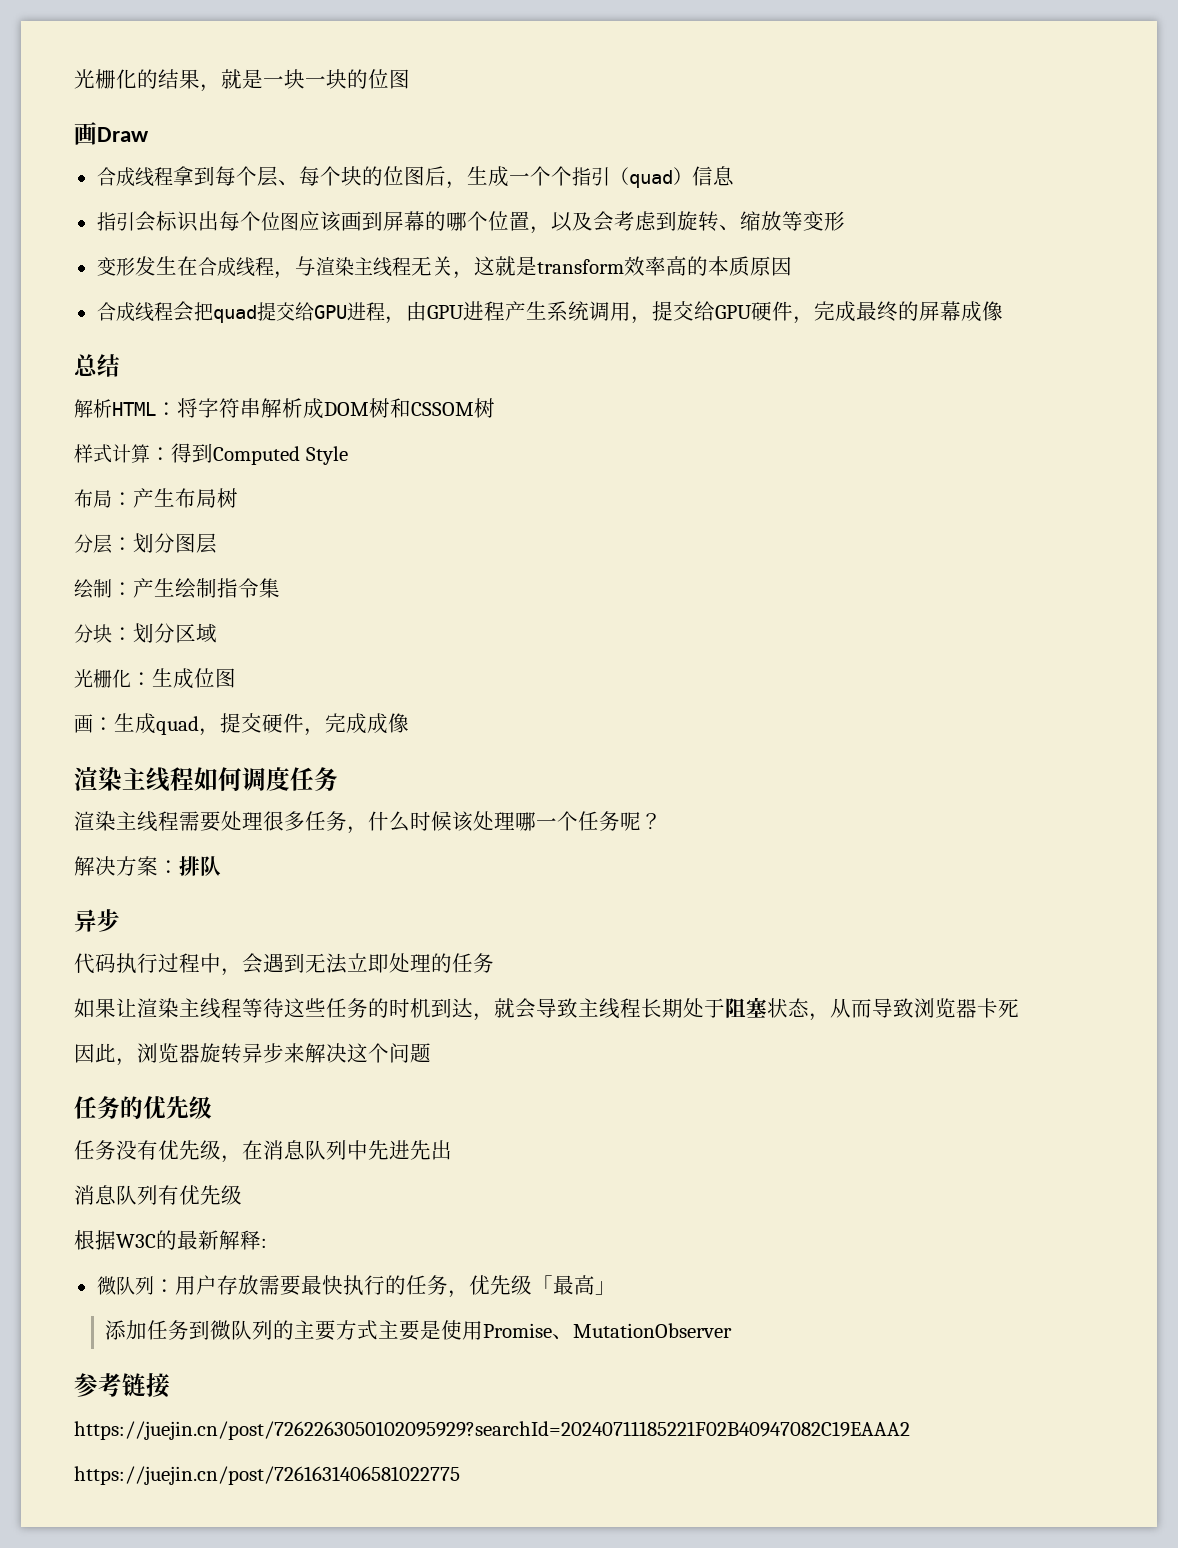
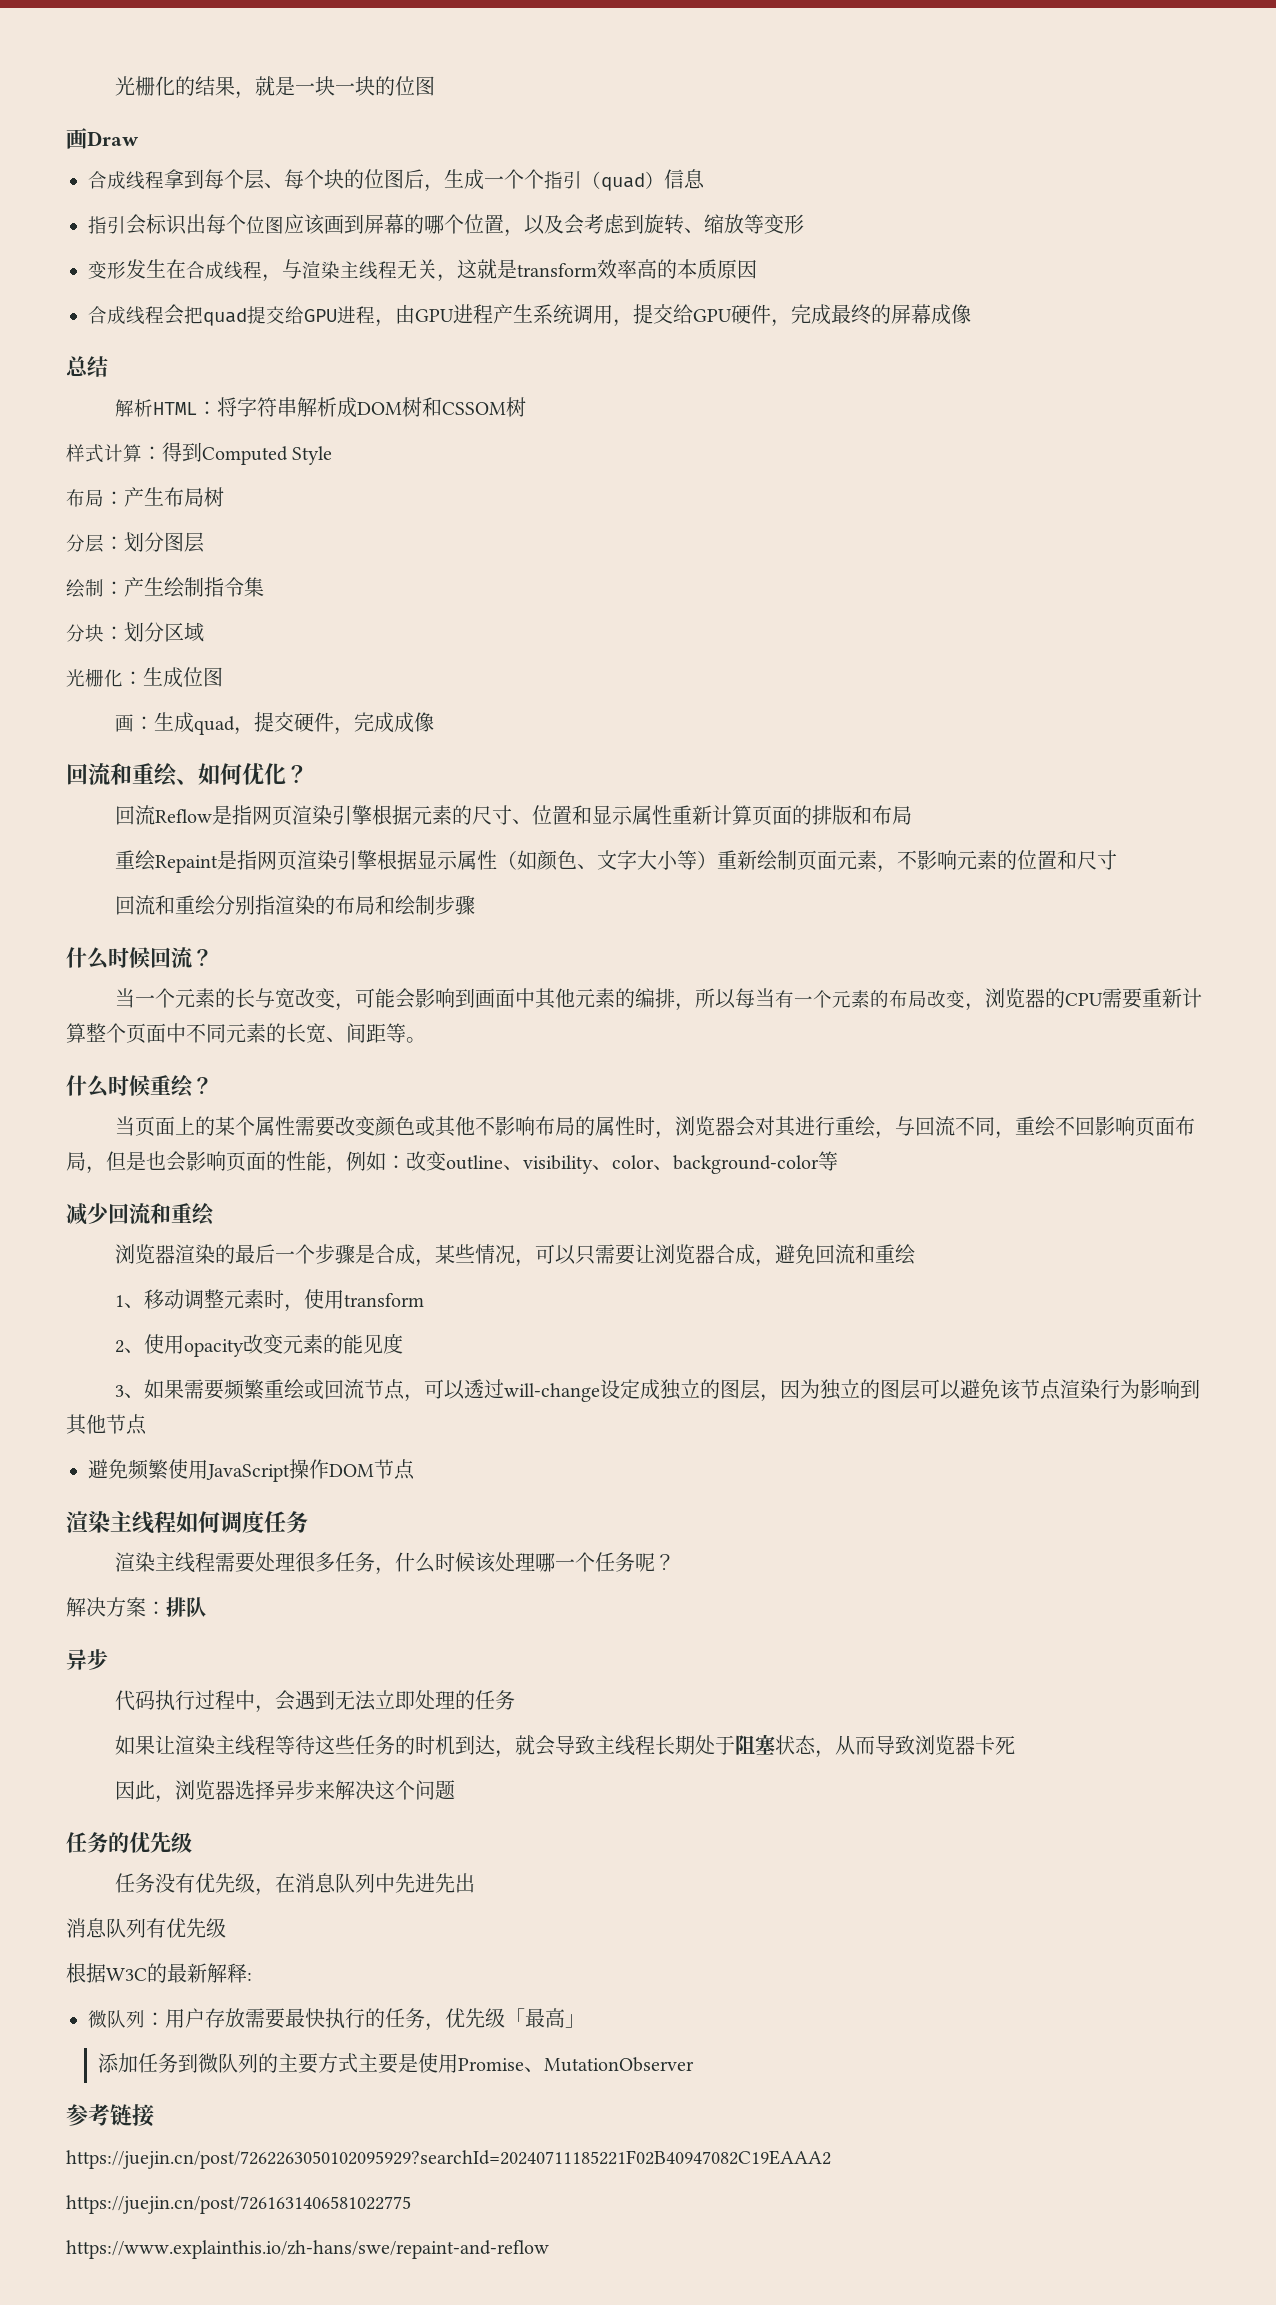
+ 回流和重绘、如何优化？
+ 回流Reflow是指网页渲染引擎根据元素的尺寸、位置和显示属性重新计算页面的排版和布局
+ 重绘Repaint是指网页渲染引擎根据显示属性（如颜色、文字大小等）重新绘制页面元素，不影响元素的位置和尺寸
+ 回流和重绘分别指渲染的布局和绘制步骤
+ 什么时候回流？
+ 当一个元素的长与宽改变，可能会影响到画面中其他元素的编排，所以每当有一个元素的布局改变，浏览器的CPU需要重新计算整个页面中不同元素的长宽、间距等。
+ 什么时候重绘？
+ 当页面上的某个属性需要改变颜色或其他不影响布局的属性时，浏览器会对其进行重绘，与回流不同，重绘不回影响页面布局，但是也会影响页面的性能，例如：改变outline、visibility、color、background-color等
+ 减少回流和重绘
+ 浏览器渲染的最后一个步骤是合成，某些情况，可以只需要让浏览器合成，避免回流和重绘
+ 1、移动调整元素时，使用transform
+ 2、使用opacity改变元素的能见度
+ 3、如果需要频繁重绘或回流节点，可以透过will-change设定成独立的图层，因为独立的图层可以避免该节点渲染行为影响到其他节点
+ 避免频繁使用JavaScript操作DOM节点
- 因此，浏览器旋转异步来解决这个问题
+ 因此，浏览器选择异步来解决这个问题
+ https://www.explainthis.io/zh-hans/swe/repaint-and-reflow

